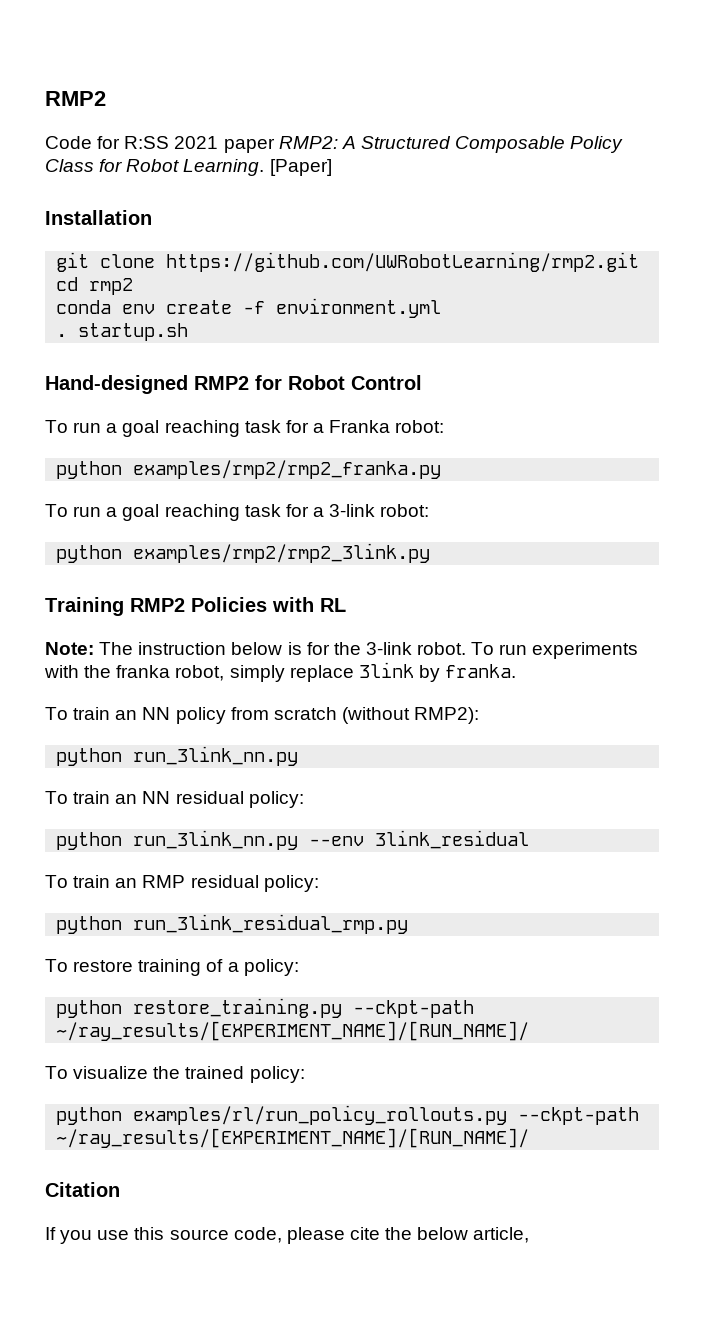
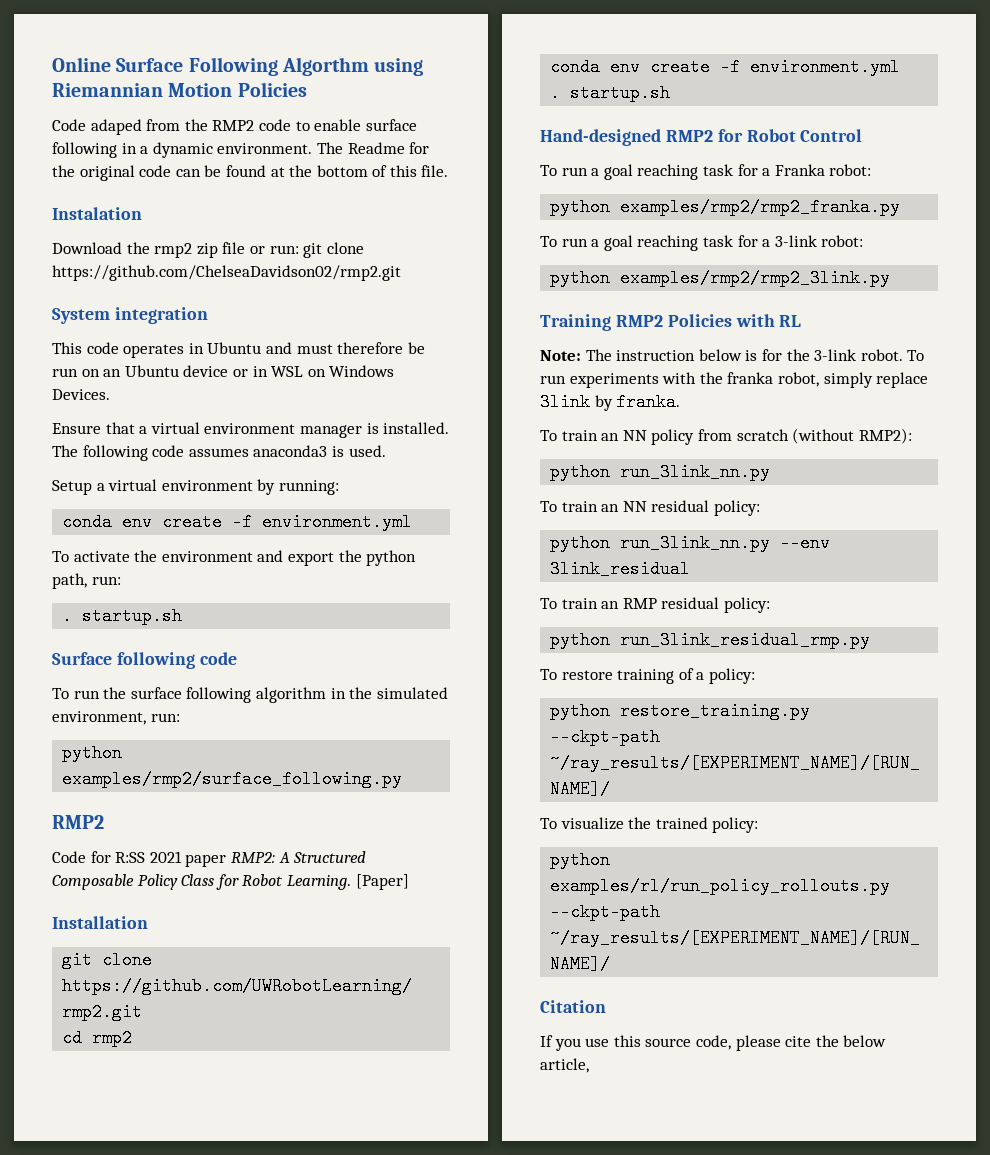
+ Online Surface Following Algorthm using Riemannian Motion Policies
+ Code adaped from the RMP2 code to enable surface following in a dynamic environment. The Readme for the original code can be found at the bottom of this file.
+ Instalation
+ Download the rmp2 zip file or run: git clone https://github.com/ChelseaDavidson02/rmp2.git
+ System integration
+ This code operates in Ubuntu and must therefore be run on an Ubuntu device or in WSL on Windows Devices.
+ Ensure that a virtual environment manager is installed. The following code assumes anaconda3 is used.
+ Setup a virtual environment by running:
+ conda env create -f environment.yml
+ To activate the environment and export the python path, run:
+ . startup.sh
+ Surface following code
+ To run the surface following algorithm in the simulated environment, run:
+ python examples/rmp2/surface_following.py

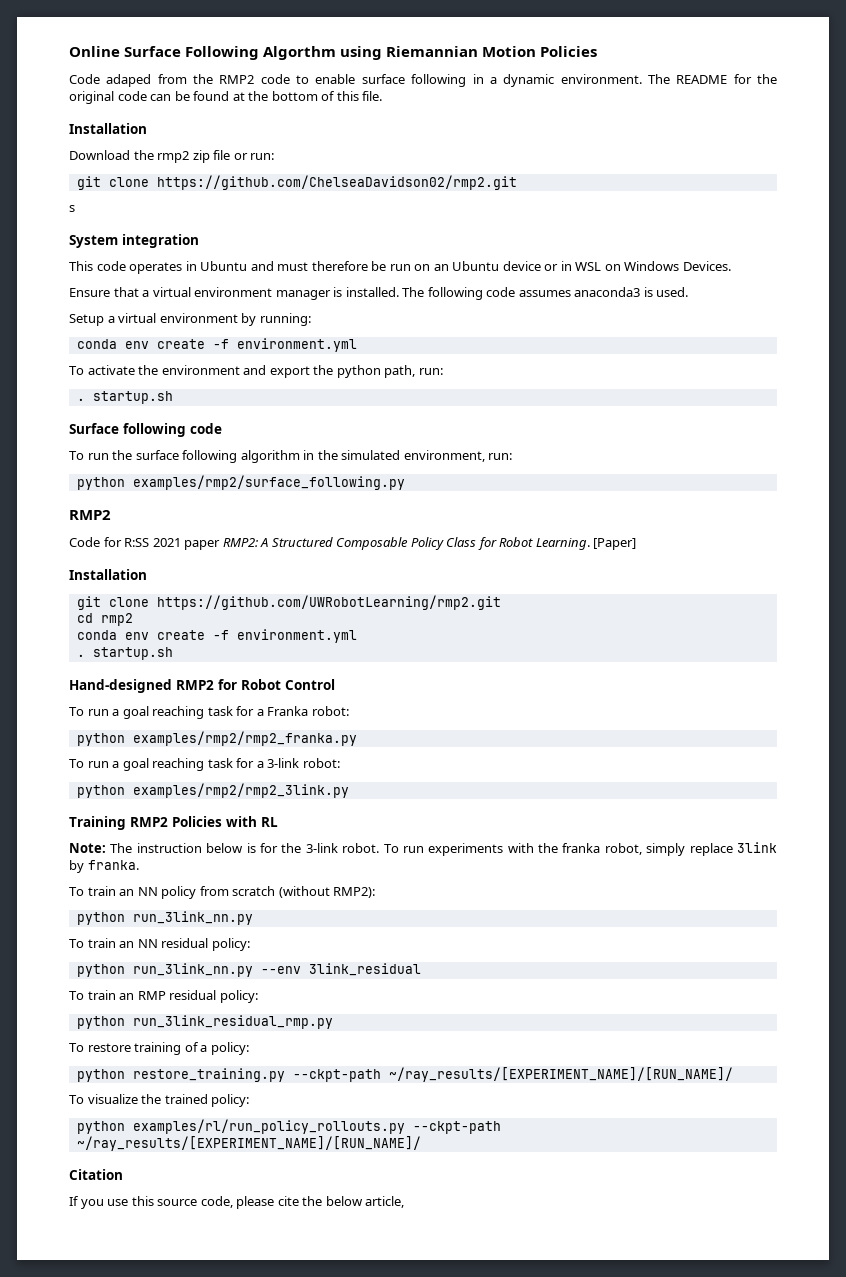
- The Readme for the original code can be found at the bottom of this file.
- Instalation
+ The README for the original code can be found at the bottom of this file.
+ Installation
- Download the rmp2 zip file or run: git clone https://github.com/ChelseaDavidson02/rmp2.git
+ Download the rmp2 zip file or run:
+ git clone https://github.com/ChelseaDavidson02/rmp2.git
+ s

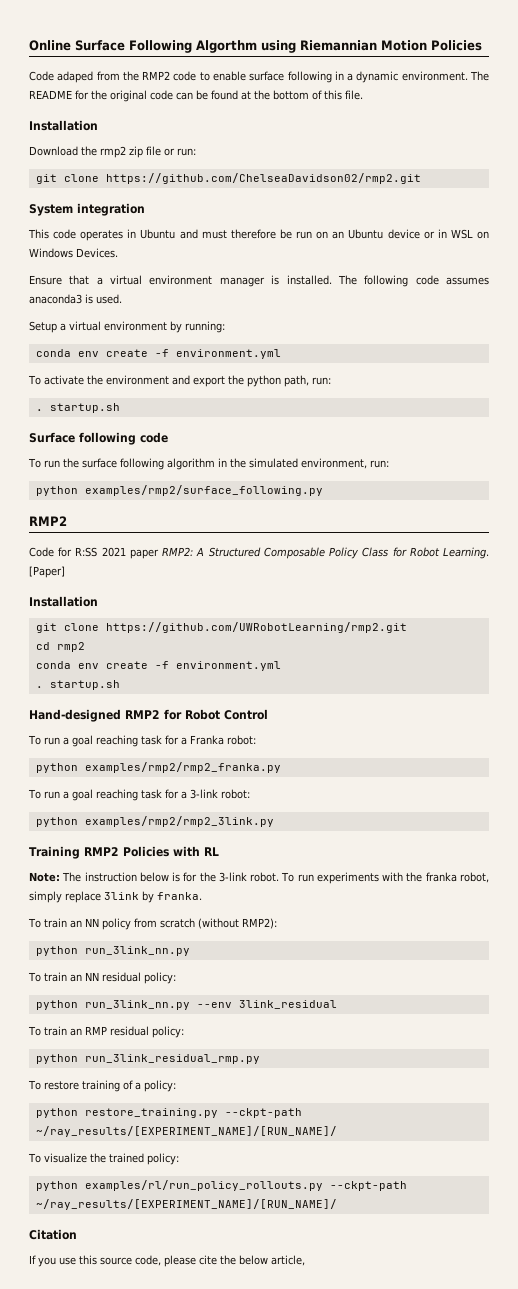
- s

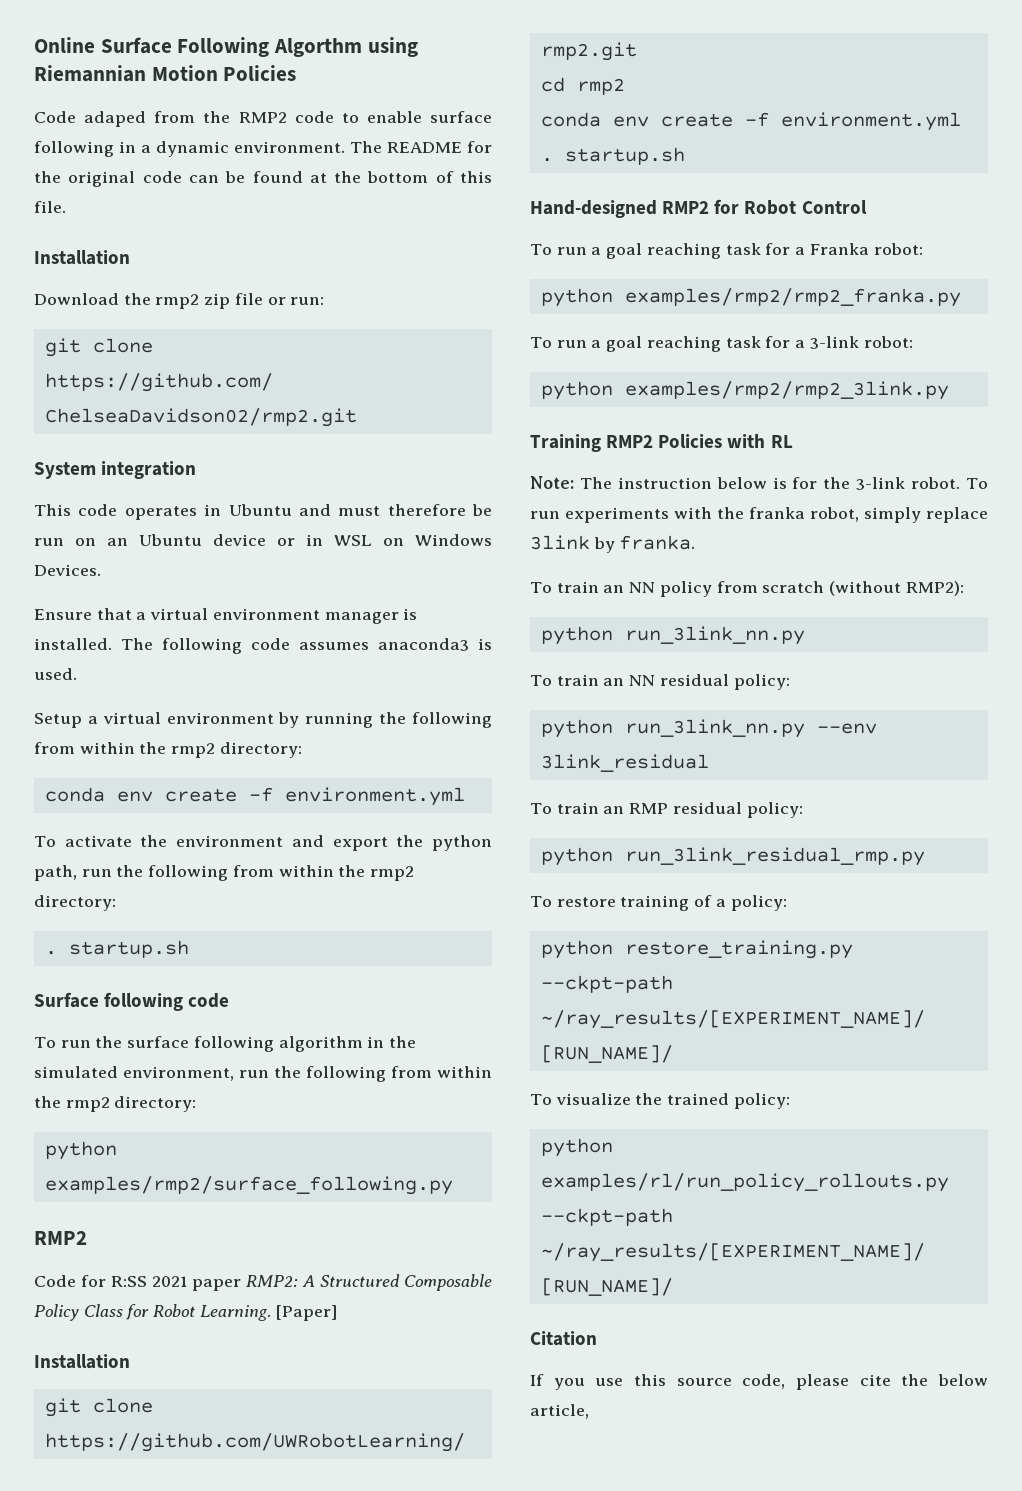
- Setup a virtual environment by running:
+ Setup a virtual environment by running the following from within the rmp2 directory:
- To activate the environment and export the python path, run:
+ To activate the environment and export the python path, run the following from within the rmp2 directory:
- To run the surface following algorithm in the simulated environment, run:
+ To run the surface following algorithm in the simulated environment, run the following from within the rmp2 directory:

